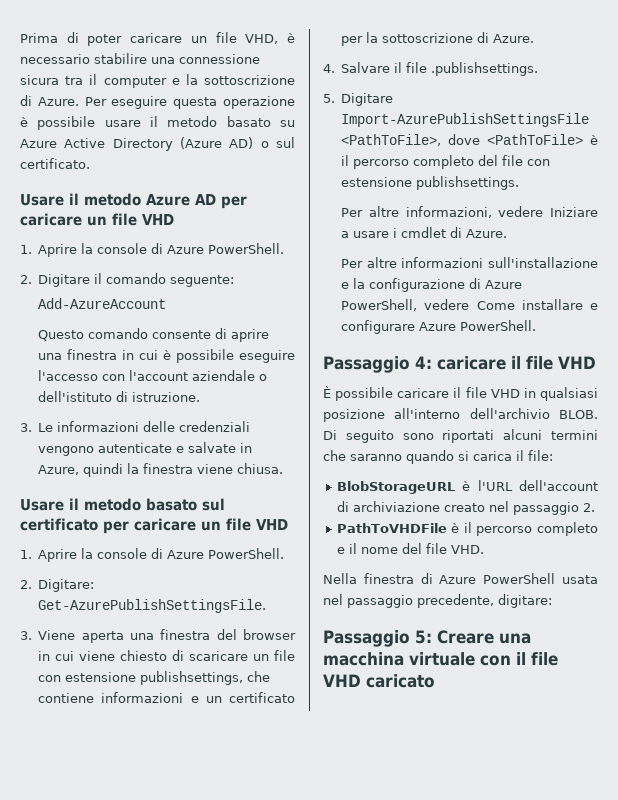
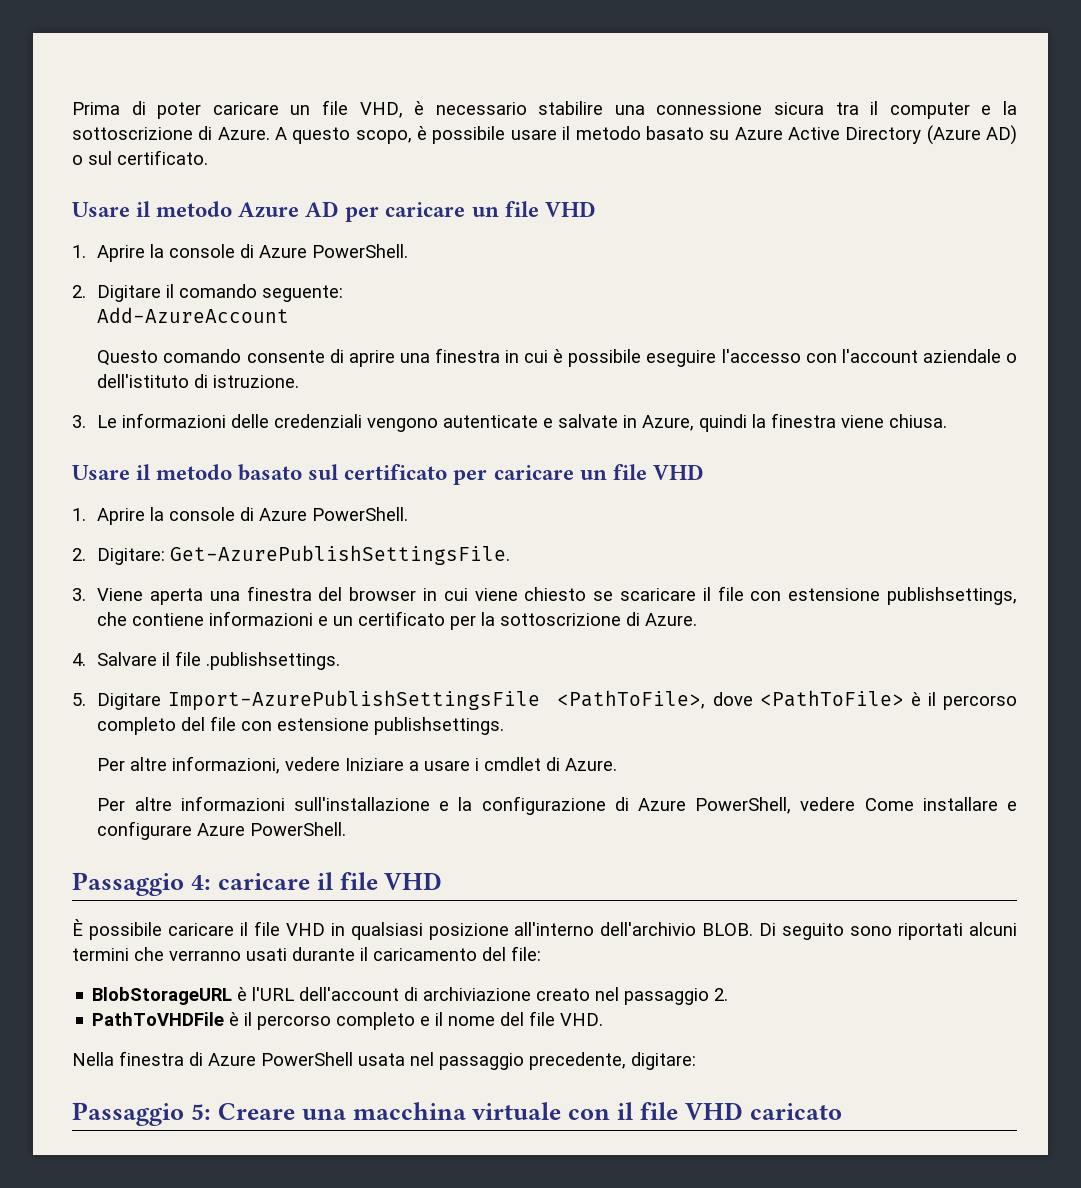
- Per eseguire questa operazione è possibile usare il metodo basato su Azure Active Directory (Azure AD) o sul certificato.
+ A questo scopo, è possibile usare il metodo basato su Azure Active Directory (Azure AD) o sul certificato.
- 3. Viene aperta una finestra del browser in cui viene chiesto di scaricare un file con estensione publishsettings, che contiene informazioni e un certificato per la sottoscrizione di Azure.
+ 3. Viene aperta una finestra del browser in cui viene chiesto se scaricare il file con estensione publishsettings, che contiene informazioni e un certificato per la sottoscrizione di Azure.
- Di seguito sono riportati alcuni termini che saranno quando si carica il file:
+ Di seguito sono riportati alcuni termini che verranno usati durante il caricamento del file:

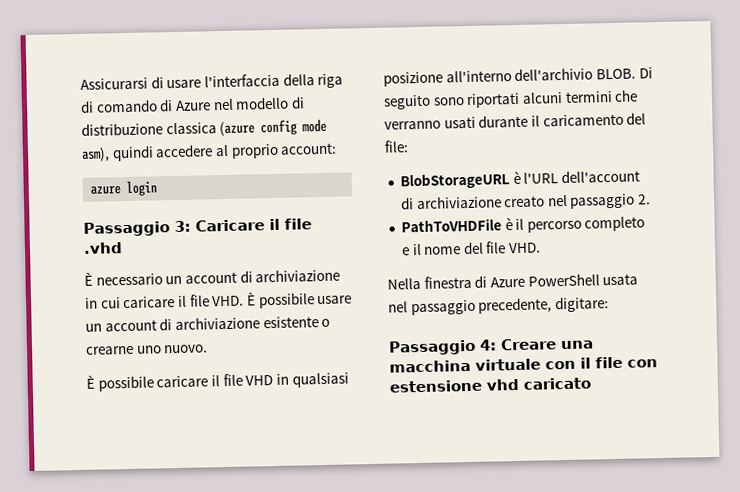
- Prima di poter caricare un file VHD, è necessario stabilire una connessione sicura tra il computer e la sottoscrizione di Azure. A questo scopo, è possibile usare il metodo basato su Azure Active Directory (Azure AD) o sul certificato.
- Usare il metodo Azure AD per caricare un file VHD
- 1. Aprire la console di Azure PowerShell.
- 2. Digitare il comando seguente:
- Add-AzureAccount
- Questo comando consente di aprire una finestra in cui è possibile eseguire l'accesso con l'account aziendale o dell'istituto di istruzione.
- 3. Le informazioni delle credenziali vengono autenticate e salvate in Azure, quindi la finestra viene chiusa.
- Usare il metodo basato sul certificato per caricare un file VHD
- 1. Aprire la console di Azure PowerShell.
- 2. Digitare: Get-AzurePublishSettingsFile.
- 3. Viene aperta una finestra del browser in cui viene chiesto se scaricare il file con estensione publishsettings, che contiene informazioni e un certificato per la sottoscrizione di Azure.
- 4. Salvare il file .publishsettings.
- 5. Digitare Import-AzurePublishSettingsFile <PathToFile>, dove <PathToFile> è il percorso completo del file con estensione publishsettings.
- Per altre informazioni, vedere Iniziare a usare i cmdlet di Azure.
- Per altre informazioni sull'installazione e la configurazione di Azure PowerShell, vedere Come installare e configurare Azure PowerShell.
- Passaggio 4: caricare il file VHD
+ Assicurarsi di usare l'interfaccia della riga di comando di Azure nel modello di distribuzione classica (azure config mode asm), quindi accedere al proprio account:
+ azure login
+ Passaggio 3: Caricare il file .vhd
+ È necessario un account di archiviazione in cui caricare il file VHD. È possibile usare un account di archiviazione esistente o crearne uno nuovo.
- Passaggio 5: Creare una macchina virtuale con il file VHD caricato
+ Passaggio 4: Creare una macchina virtuale con il file con estensione vhd caricato

